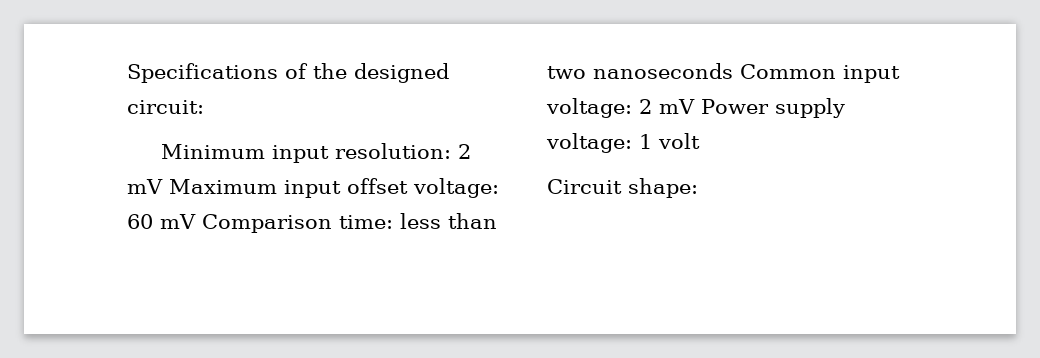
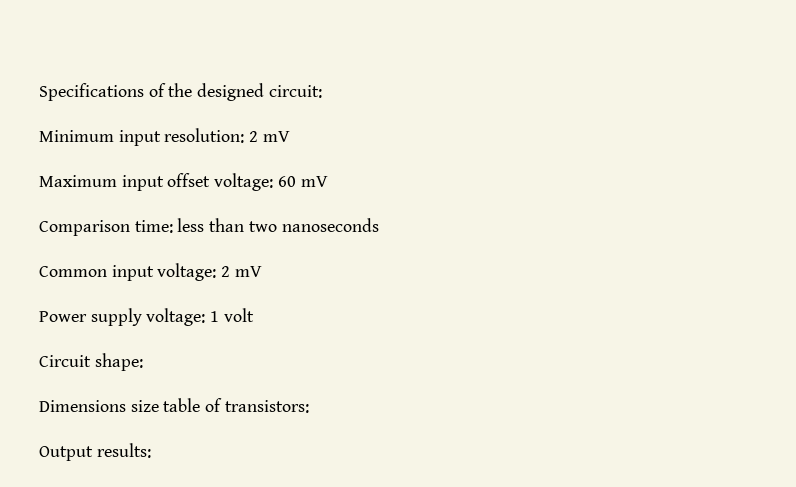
- Minimum input resolution: 2 mV Maximum input offset voltage: 60 mV Comparison time: less than two nanoseconds Common input voltage: 2 mV Power supply voltage: 1 volt
+ Minimum input resolution: 2 mV
+ Maximum input offset voltage: 60 mV
+ Comparison time: less than two nanoseconds
+ Common input voltage: 2 mV
+ Power supply voltage: 1 volt
+ Dimensions size table of transistors:
+ Output results:

